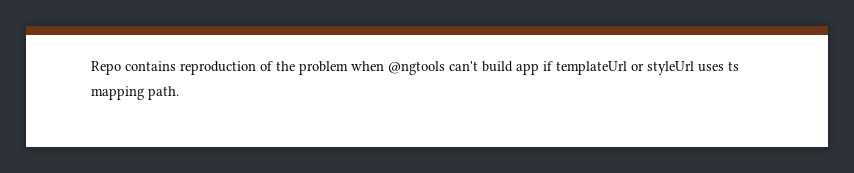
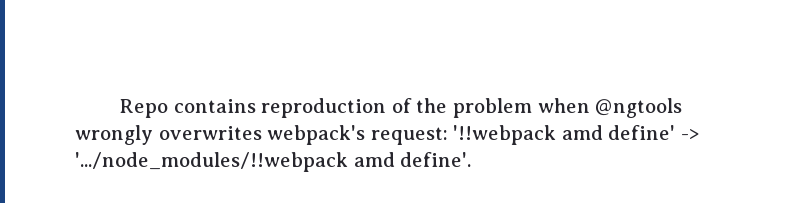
- Repo contains reproduction of the problem when @ngtools can't build app if templateUrl or styleUrl uses ts mapping path.
+ Repo contains reproduction of the problem when @ngtools wrongly overwrites webpack's request: '!!webpack amd define' -> '.../node_modules/!!webpack amd define'.

